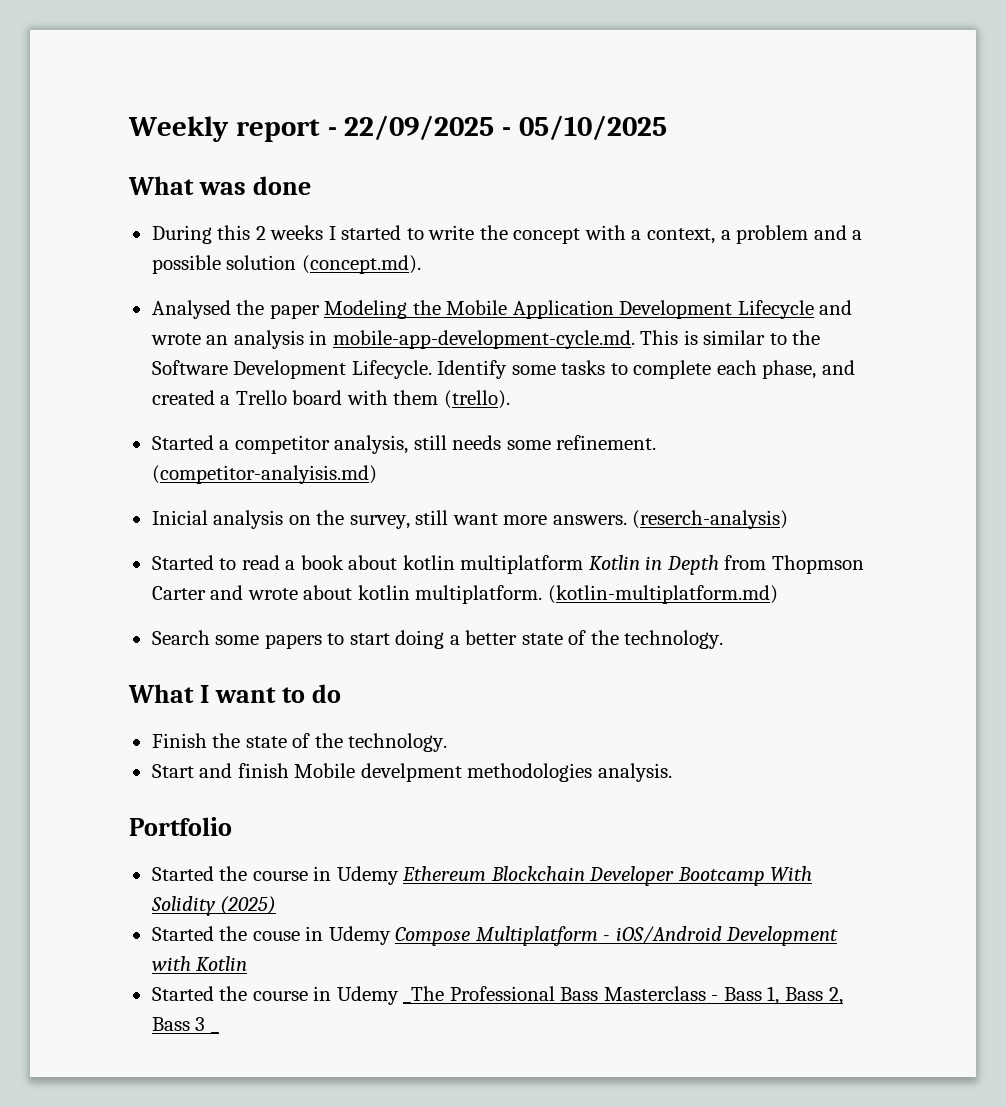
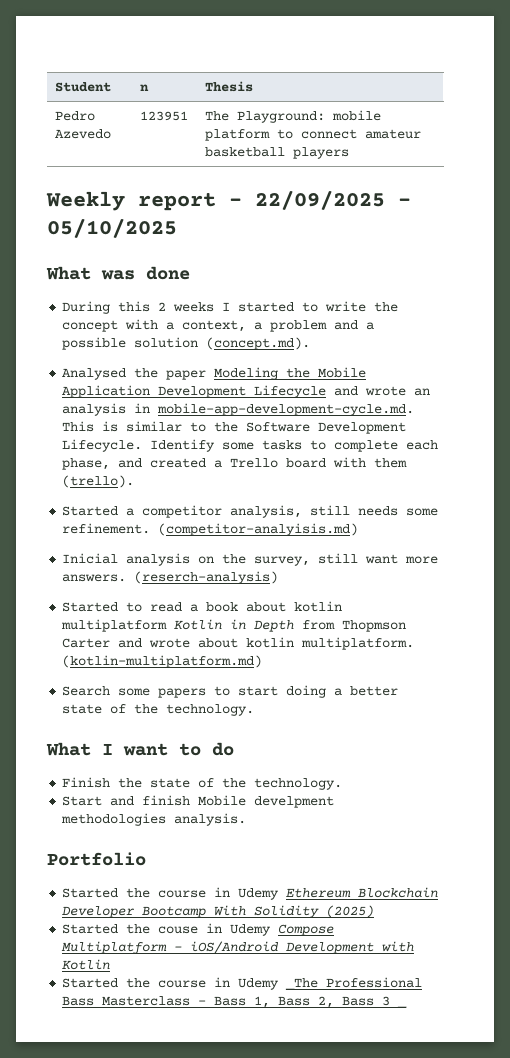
+ Student | n | Thesis
+ Pedro Azevedo | 123951 | The Playground: mobile platform to connect amateur basketball players

